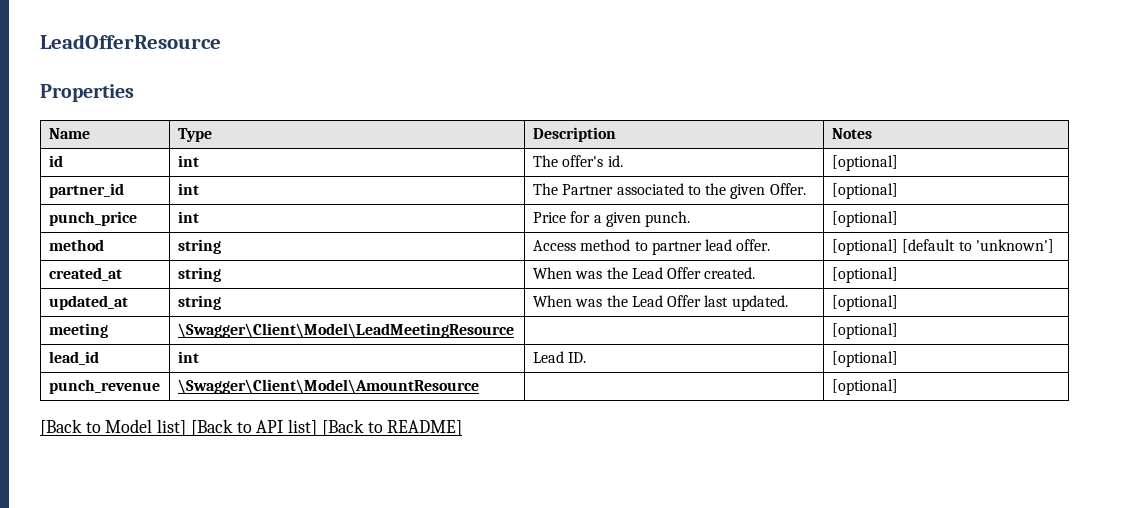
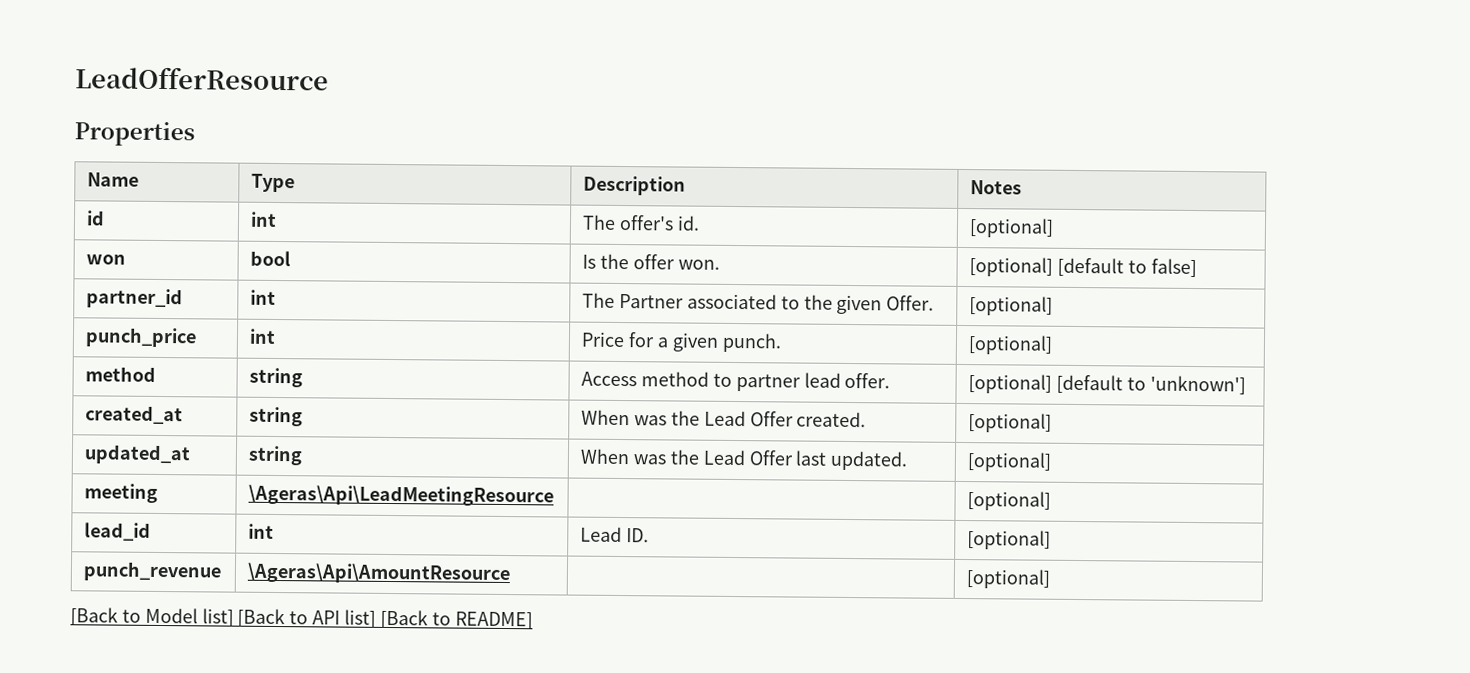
+ won | bool | Is the offer won. | [optional] [default to false]
- meeting | \Swagger\Client\Model\LeadMeetingResource | | [optional]
+ meeting | \Ageras\Api\LeadMeetingResource | | [optional]
- punch_revenue | \Swagger\Client\Model\AmountResource | | [optional]
+ punch_revenue | \Ageras\Api\AmountResource | | [optional]

